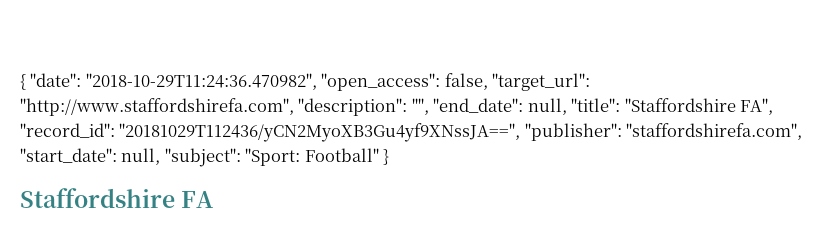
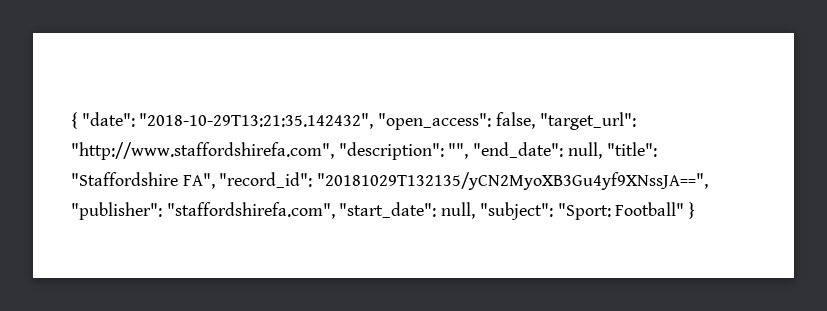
- { "date": "2018-10-29T11:24:36.470982", "open_access": false, "target_url": "http://www.staffordshirefa.com", "description": "", "end_date": null, "title": "Staffordshire FA", "record_id": "20181029T112436/yCN2MyoXB3Gu4yf9XNssJA==", "publisher": "staffordshirefa.com", "start_date": null, "subject": "Sport: Football" }
+ { "date": "2018-10-29T13:21:35.142432", "open_access": false, "target_url": "http://www.staffordshirefa.com", "description": "", "end_date": null, "title": "Staffordshire FA", "record_id": "20181029T132135/yCN2MyoXB3Gu4yf9XNssJA==", "publisher": "staffordshirefa.com", "start_date": null, "subject": "Sport: Football" }
- Staffordshire FA

